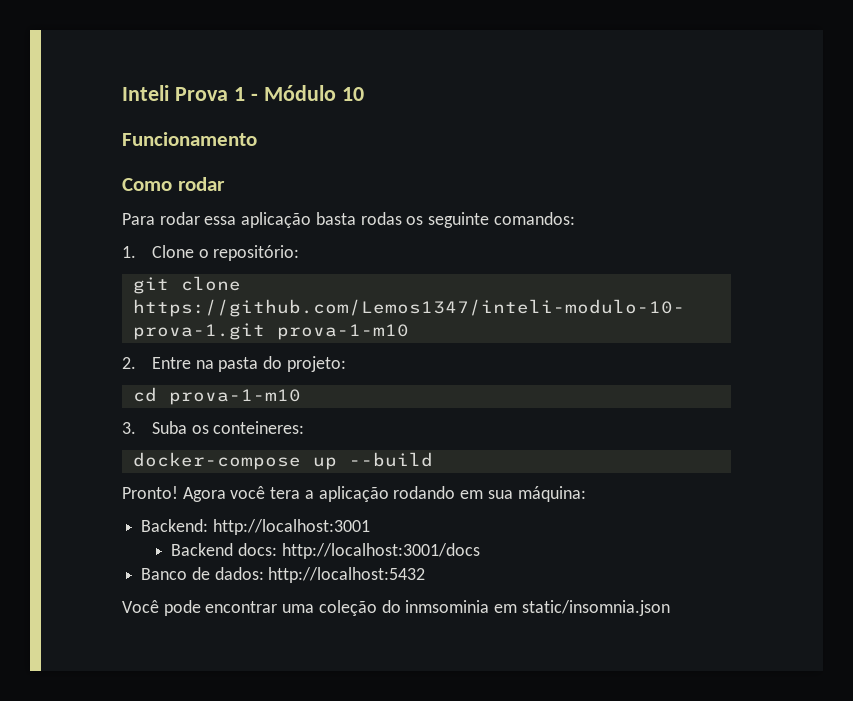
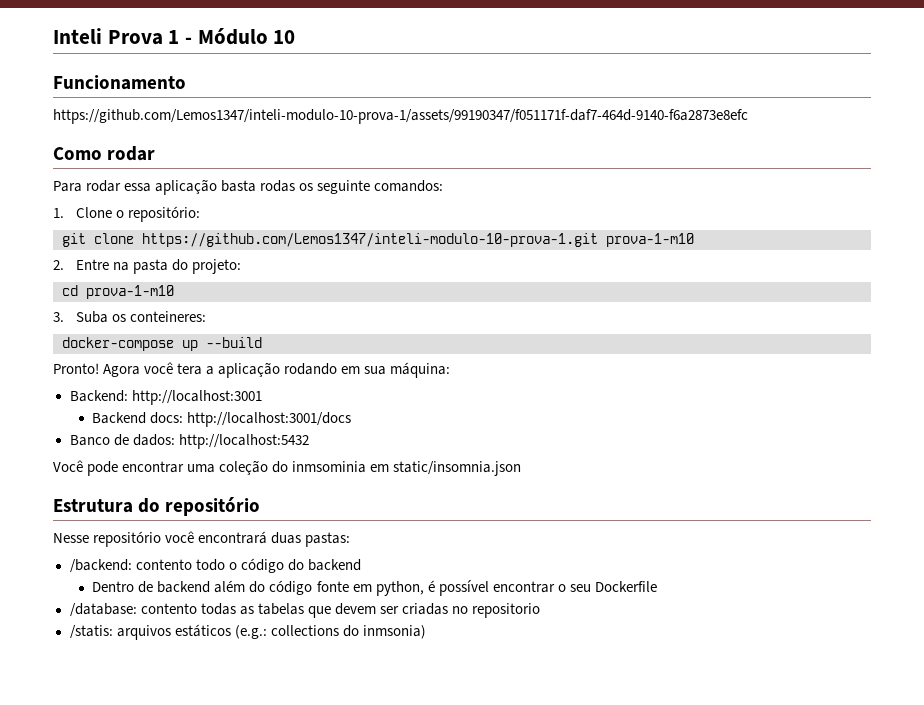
+ https://github.com/Lemos1347/inteli-modulo-10-prova-1/assets/99190347/f051171f-daf7-464d-9140-f6a2873e8efc
+ Estrutura do repositório
+ Nesse repositório você encontrará duas pastas:
+ /backend: contento todo o código do backend
+ Dentro de backend além do código fonte em python, é possível encontrar o seu Dockerfile
+ /database: contento todas as tabelas que devem ser criadas no repositorio
+ /statis: arquivos estáticos (e.g.: collections do inmsonia)

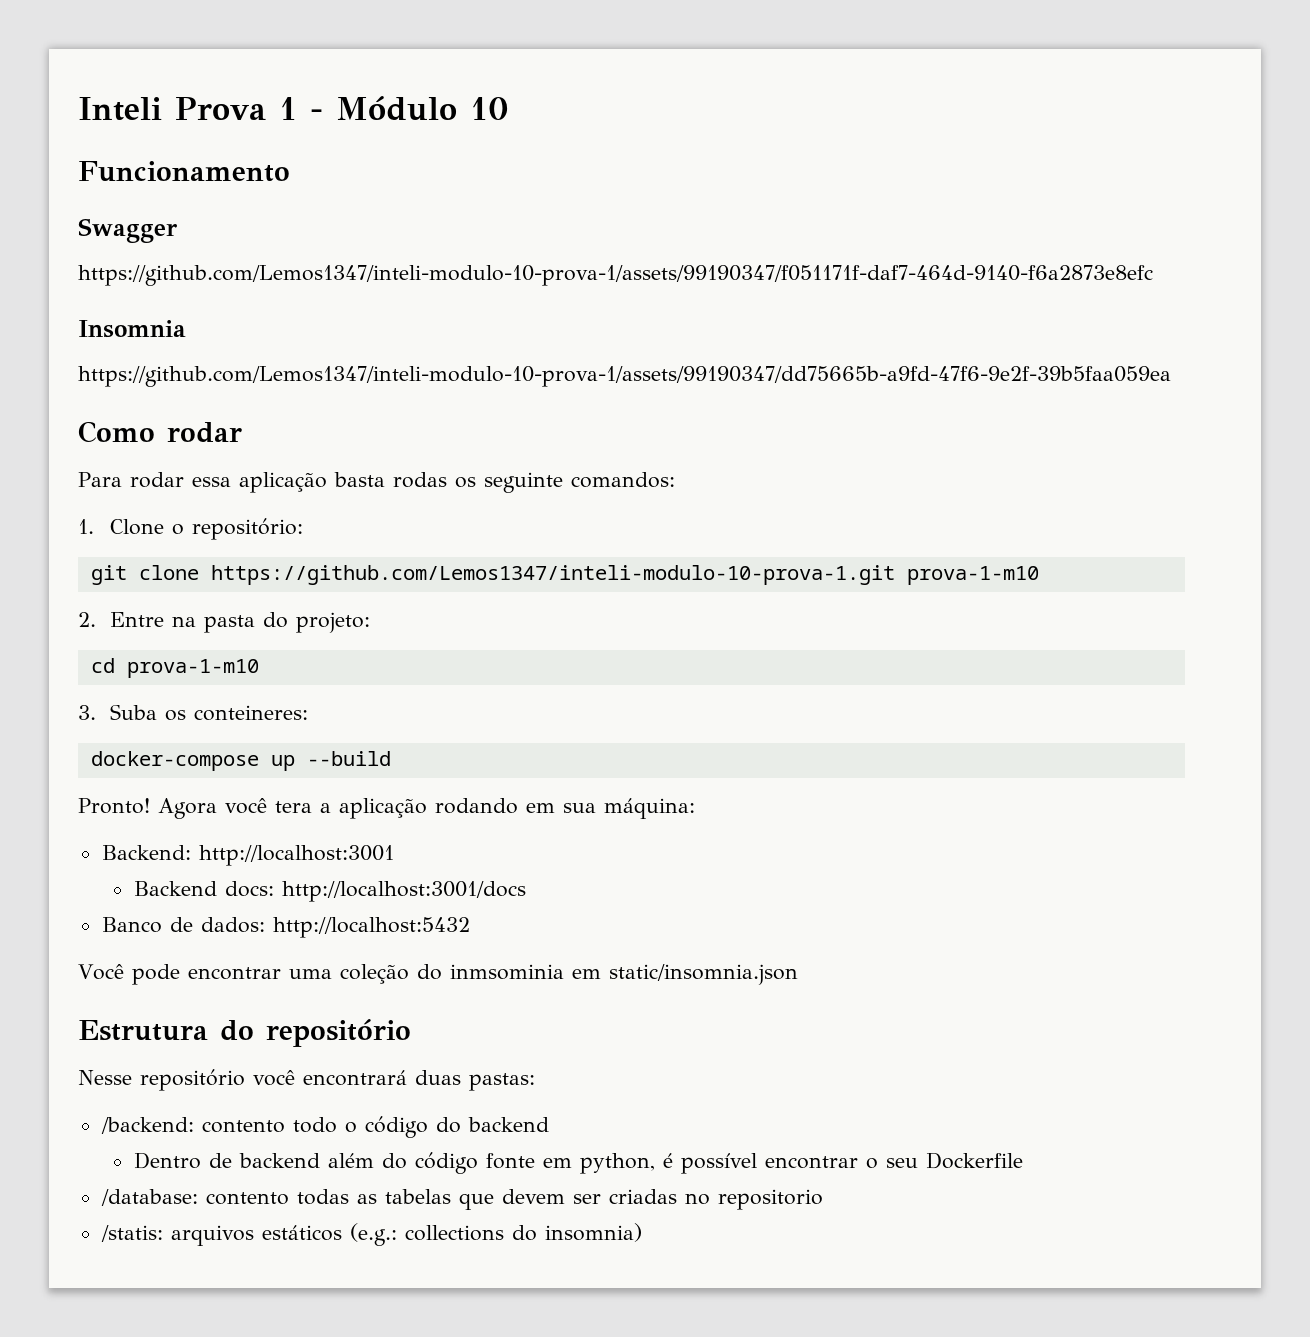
+ Swagger
+ Insomnia
+ https://github.com/Lemos1347/inteli-modulo-10-prova-1/assets/99190347/dd75665b-a9fd-47f6-9e2f-39b5faa059ea
- /statis: arquivos estáticos (e.g.: collections do inmsonia)
+ /statis: arquivos estáticos (e.g.: collections do insomnia)

